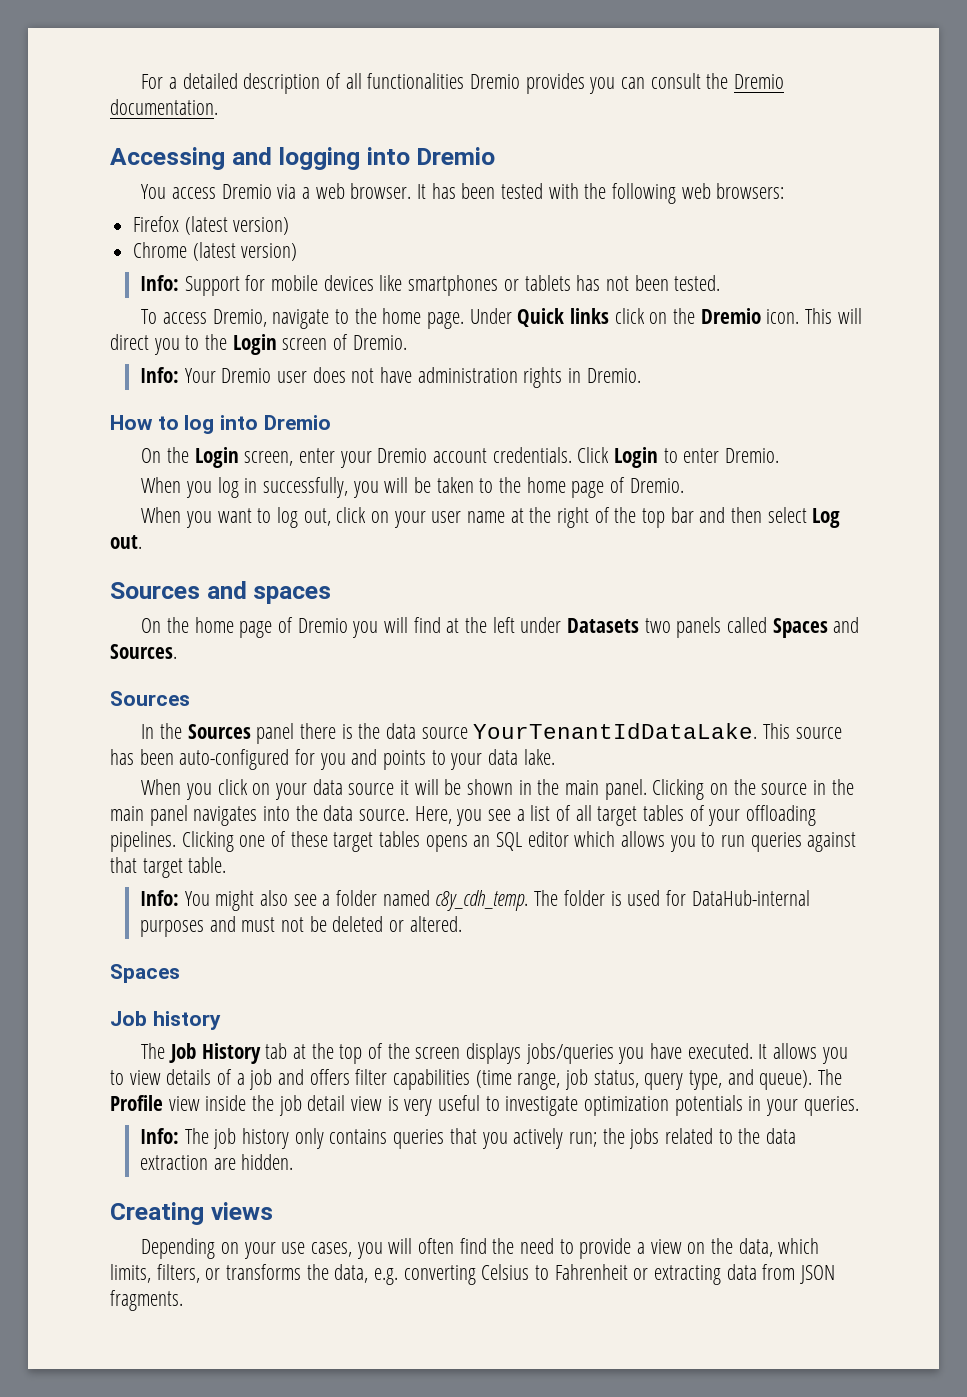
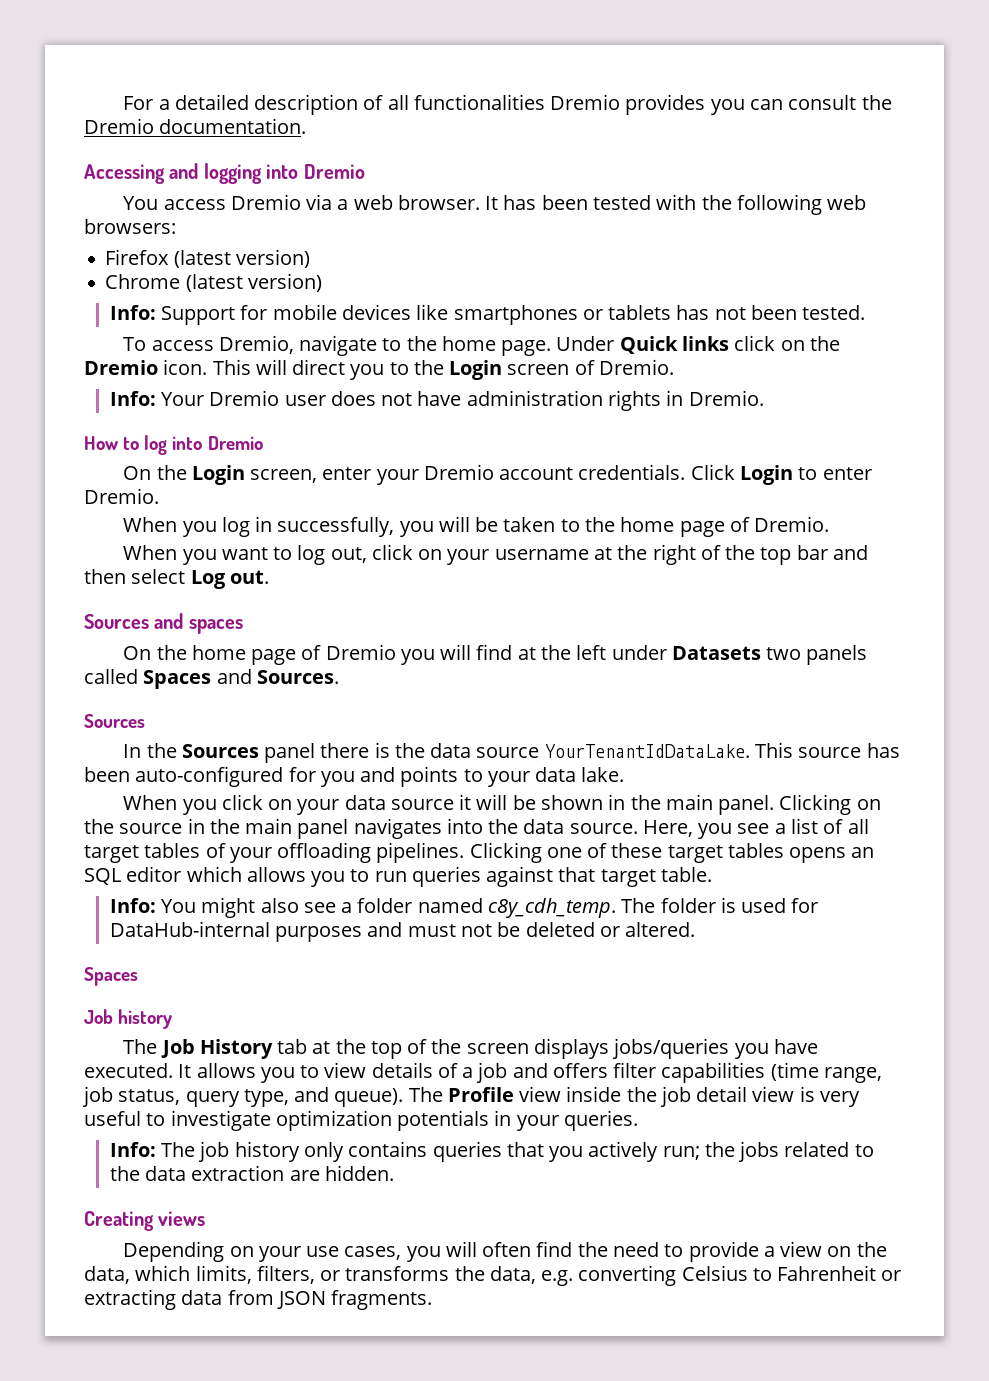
- When you want to log out, click on your user name at the right of the top bar and then select Log out.
+ When you want to log out, click on your username at the right of the top bar and then select Log out.

